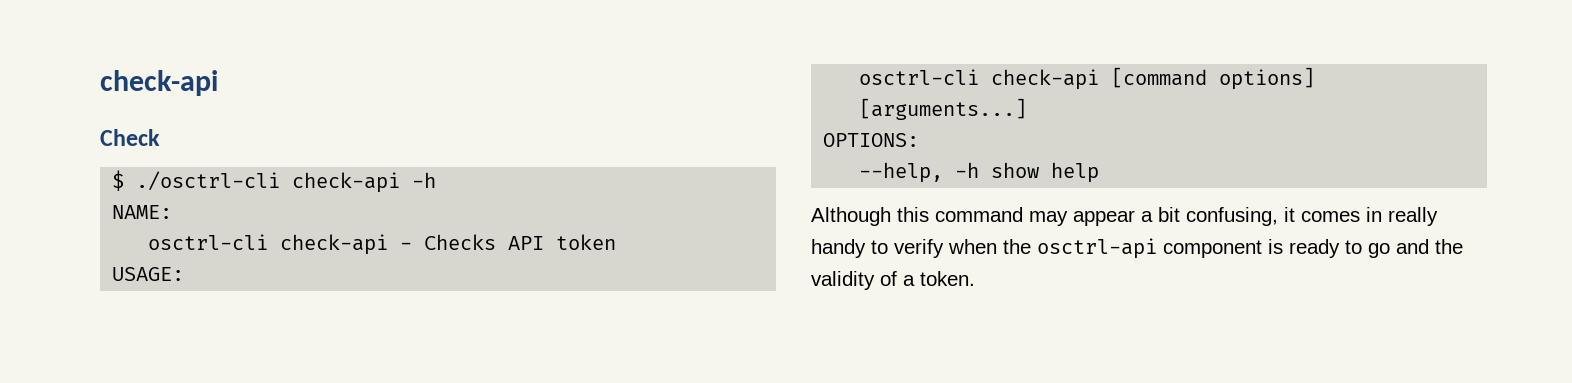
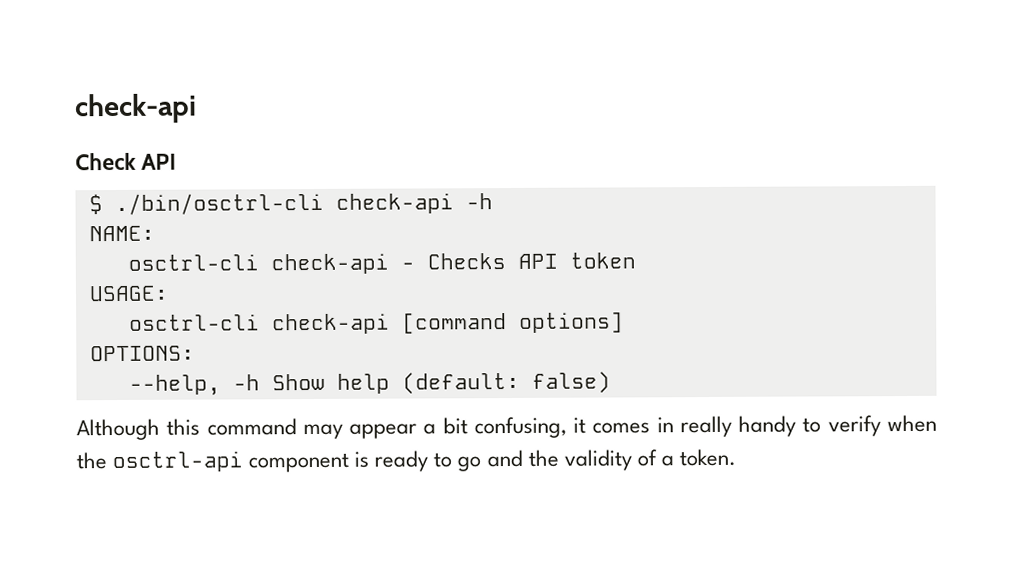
- Check
+ Check API
- $ ./osctrl-cli check-api -h
+ $ ./bin/osctrl-cli check-api -h
- osctrl-cli check-api [command options] [arguments...]
+ osctrl-cli check-api [command options]
- --help, -h show help
+ --help, -h Show help (default: false)

